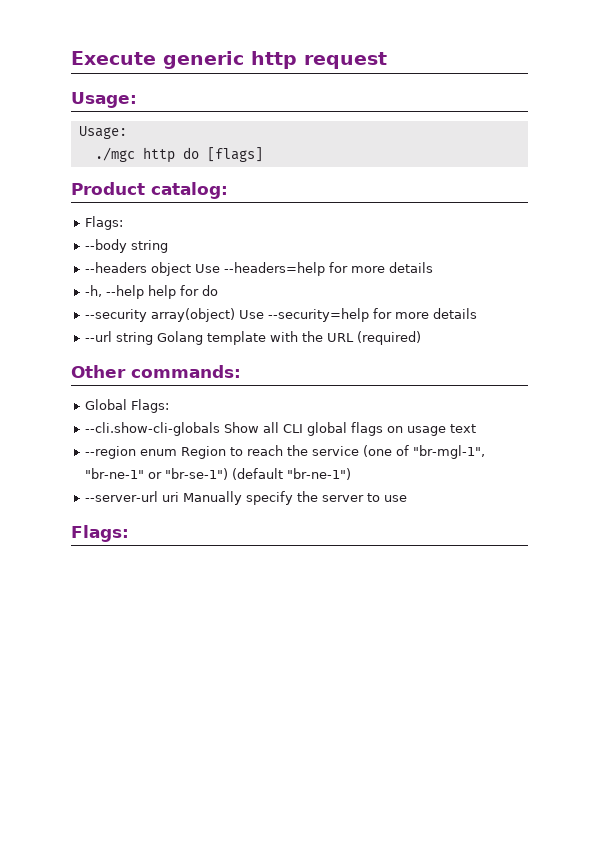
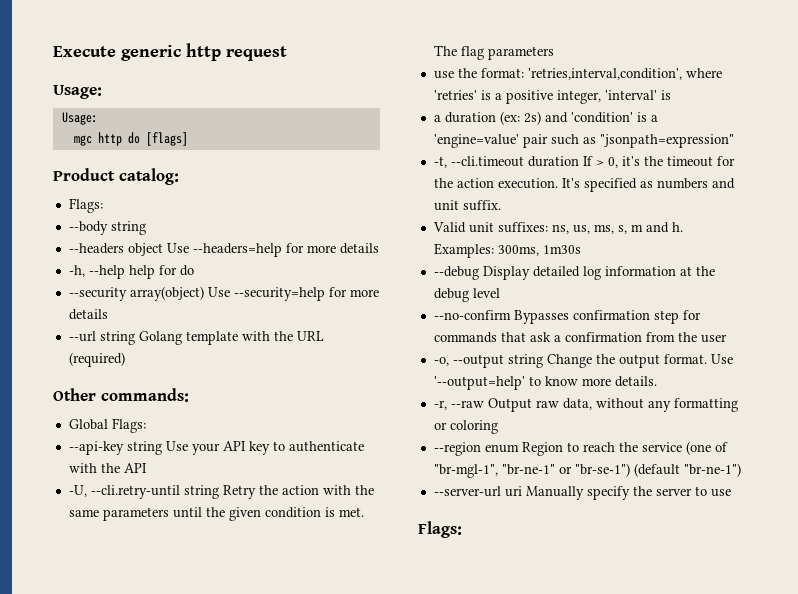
- ./mgc http do [flags]
+ mgc http do [flags]
- --cli.show-cli-globals Show all CLI global flags on usage text
+ --api-key string Use your API key to authenticate with the API
+ -U, --cli.retry-until string Retry the action with the same parameters until the given condition is met. The flag parameters
+ use the format: 'retries,interval,condition', where 'retries' is a positive integer, 'interval' is
+ a duration (ex: 2s) and 'condition' is a 'engine=value' pair such as "jsonpath=expression"
+ -t, --cli.timeout duration If > 0, it's the timeout for the action execution. It's specified as numbers and unit suffix.
+ Valid unit suffixes: ns, us, ms, s, m and h. Examples: 300ms, 1m30s
+ --debug Display detailed log information at the debug level
+ --no-confirm Bypasses confirmation step for commands that ask a confirmation from the user
+ -o, --output string Change the output format. Use '--output=help' to know more details.
+ -r, --raw Output raw data, without any formatting or coloring

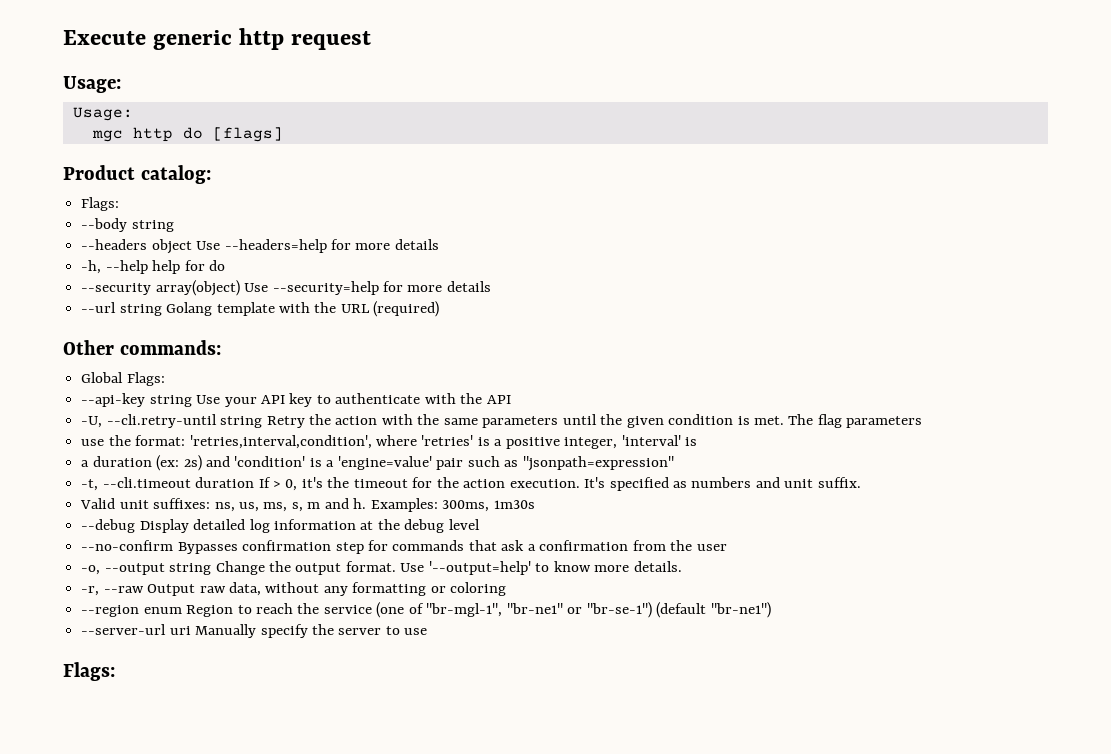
- --region enum Region to reach the service (one of "br-mgl-1", "br-ne-1" or "br-se-1") (default "br-ne-1")
+ --region enum Region to reach the service (one of "br-mgl-1", "br-ne1" or "br-se-1") (default "br-ne1")

